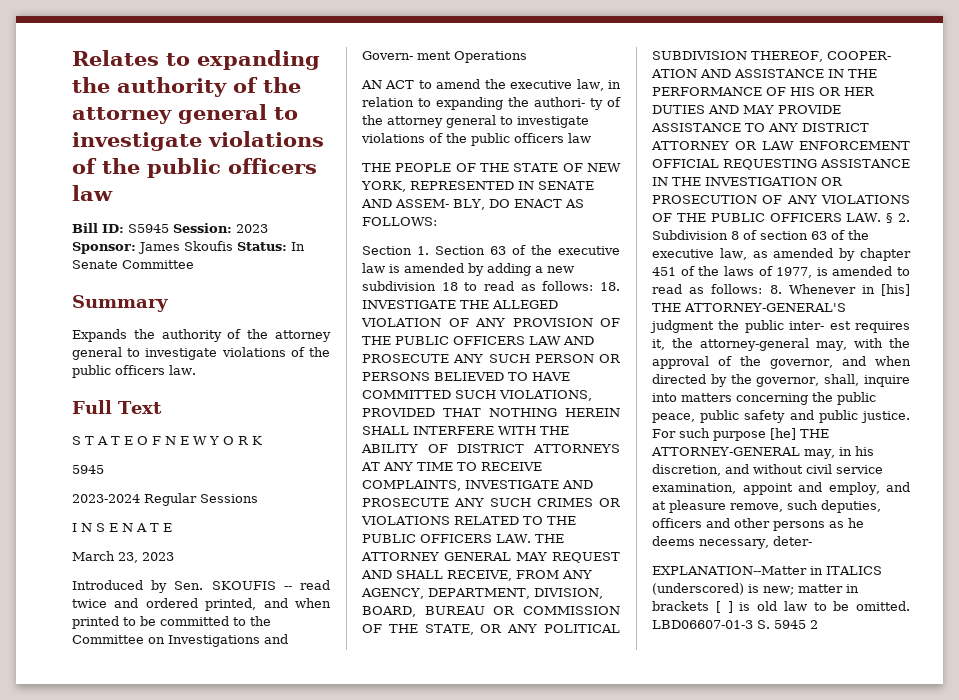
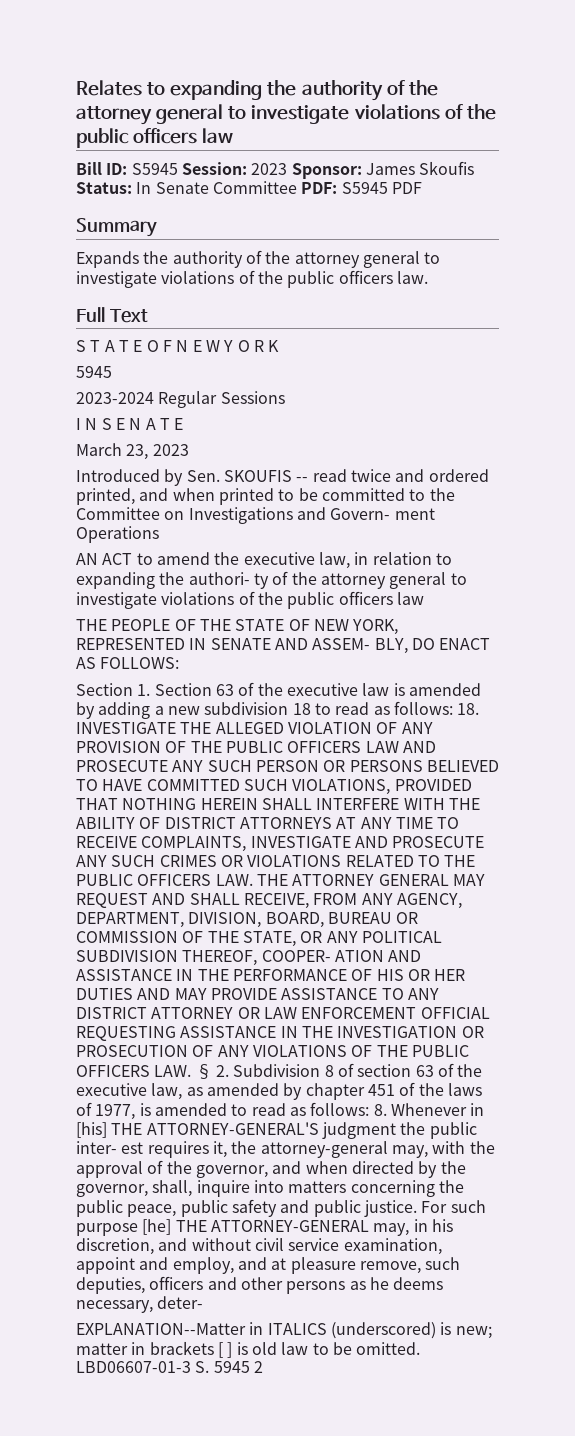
- Bill ID: S5945 Session: 2023 Sponsor: James Skoufis Status: In Senate Committee
+ Bill ID: S5945 Session: 2023 Sponsor: James Skoufis Status: In Senate Committee PDF: S5945 PDF

